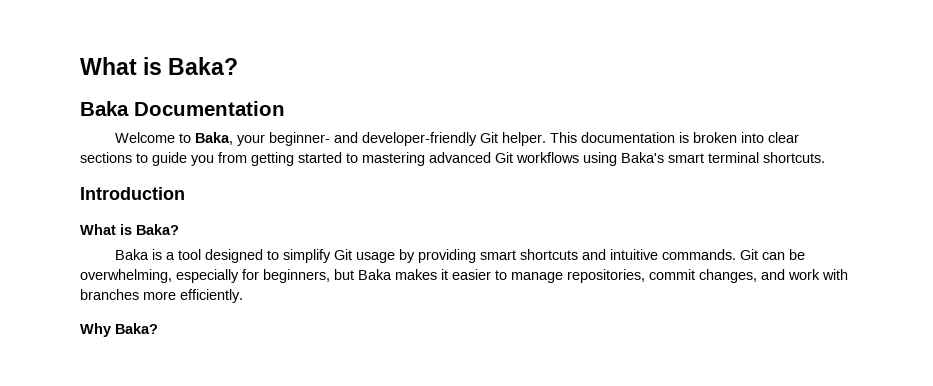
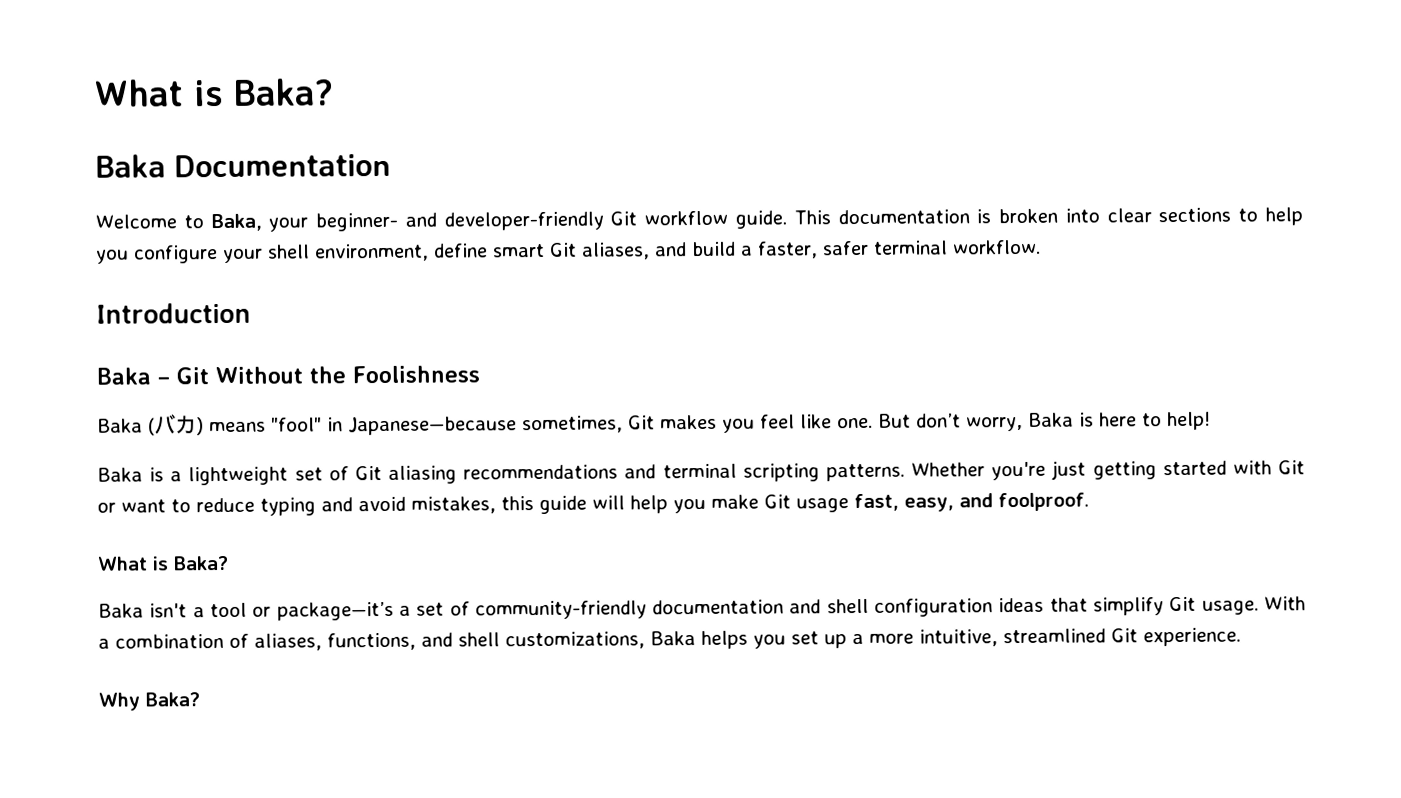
- Welcome to Baka, your beginner- and developer-friendly Git helper.
+ Welcome to Baka, your beginner- and developer-friendly Git workflow guide.
- This documentation is broken into clear sections to guide you from getting started to mastering advanced Git workflows using Baka's smart terminal shortcuts.
+ This documentation is broken into clear sections to help you configure your shell environment, define smart Git aliases, and build a faster, safer terminal workflow.
  Introduction
+ Baka – Git Without the Foolishness
+ Baka (バカ) means "fool" in Japanese—because sometimes, Git makes you feel like one. But don’t worry, Baka is here to help!
+ Baka is a lightweight set of Git aliasing recommendations and terminal scripting patterns. Whether you're just getting started with Git or want to reduce typing and avoid mistakes, this guide will help you make Git usage fast, easy, and foolproof.
  What is Baka?
- Baka is a tool designed to simplify Git usage by providing smart shortcuts and intuitive commands. Git can be overwhelming, especially for beginners, but Baka makes it easier to manage repositories, commit changes, and work with branches more efficiently.
+ Baka isn't a tool or package—it’s a set of community-friendly documentation and shell configuration ideas that simplify Git usage. With a combination of aliases, functions, and shell customizations, Baka helps you set up a more intuitive, streamlined Git experience.

